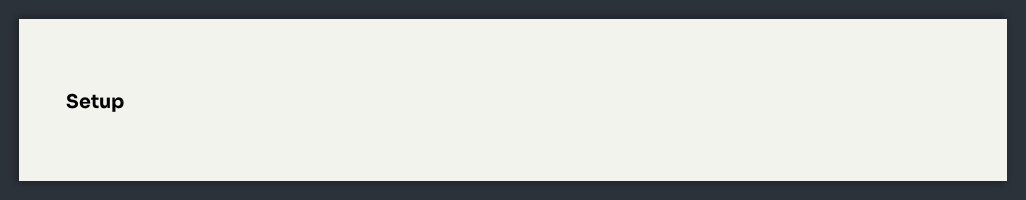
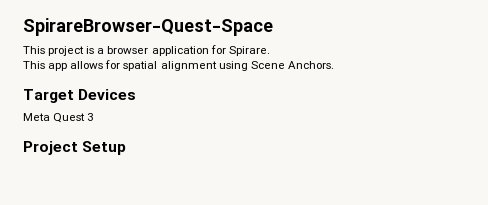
- Setup
+ SpirareBrowser-Quest-Space
+ This project is a browser application for Spirare.
+ This app allows for spatial alignment using Scene Anchors.
+ Target Devices
+ Meta Quest 3
+ Project Setup

